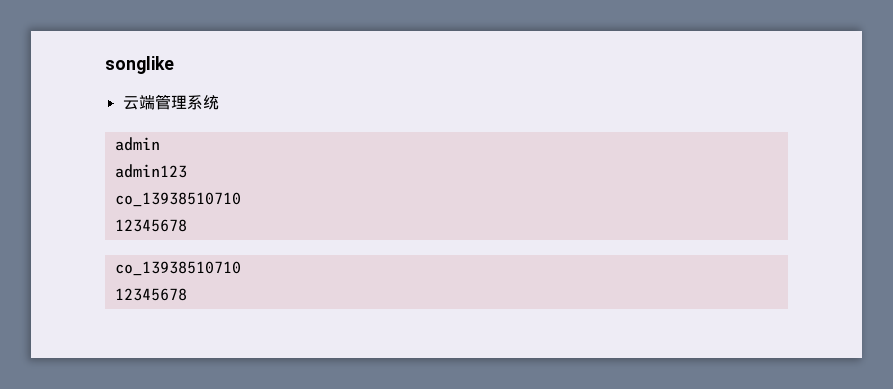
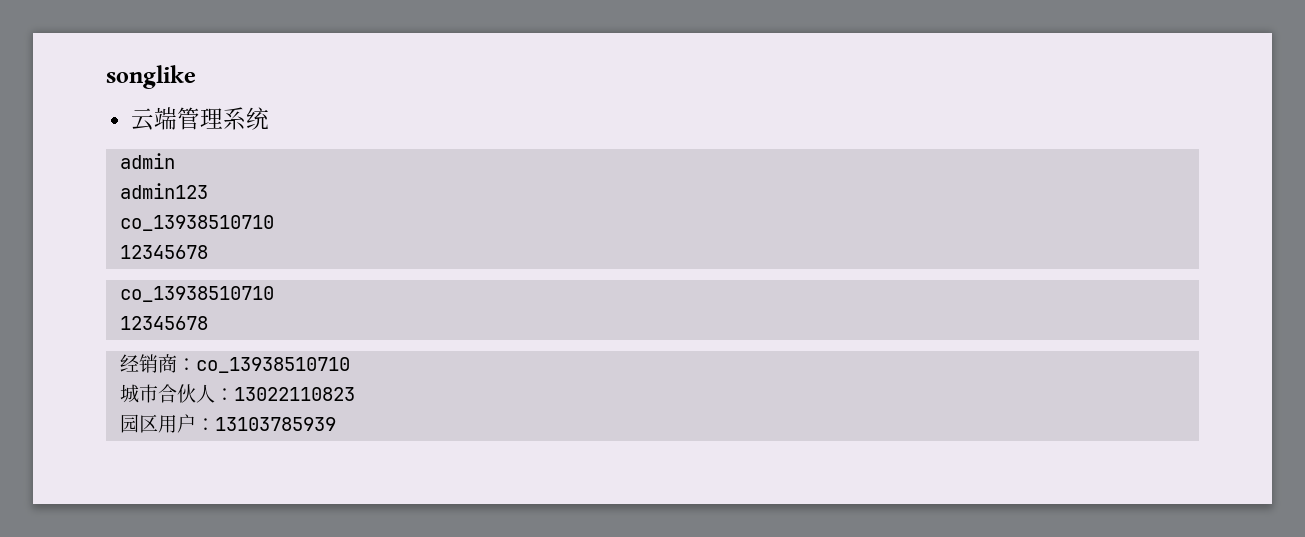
+ 经销商：co_13938510710
+ 城市合伙人：13022110823
+ 园区用户：13103785939

